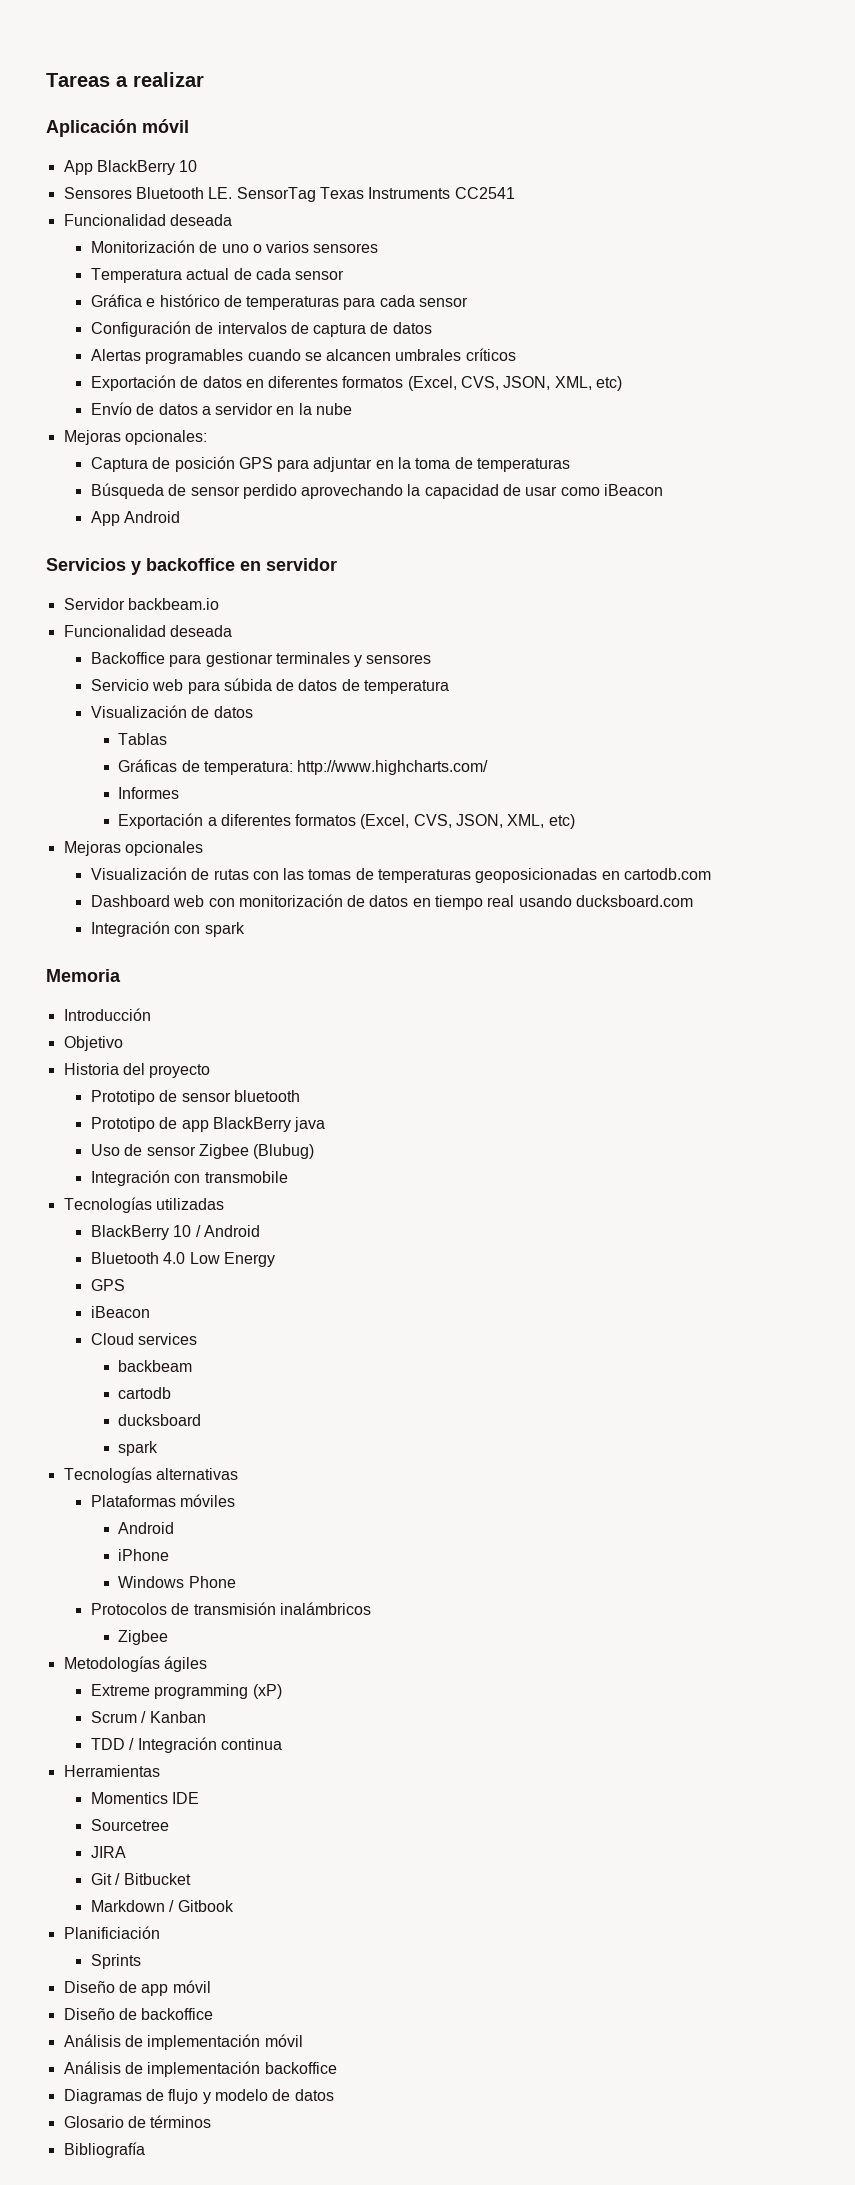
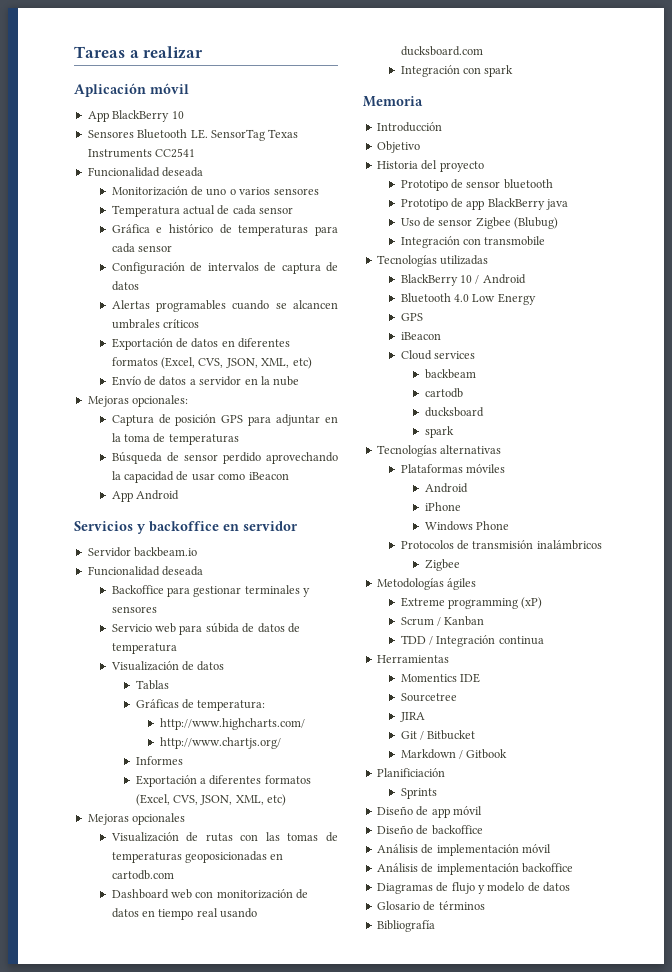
- Gráficas de temperatura: http://www.highcharts.com/
+ Gráficas de temperatura:
+ http://www.highcharts.com/
+ http://www.chartjs.org/

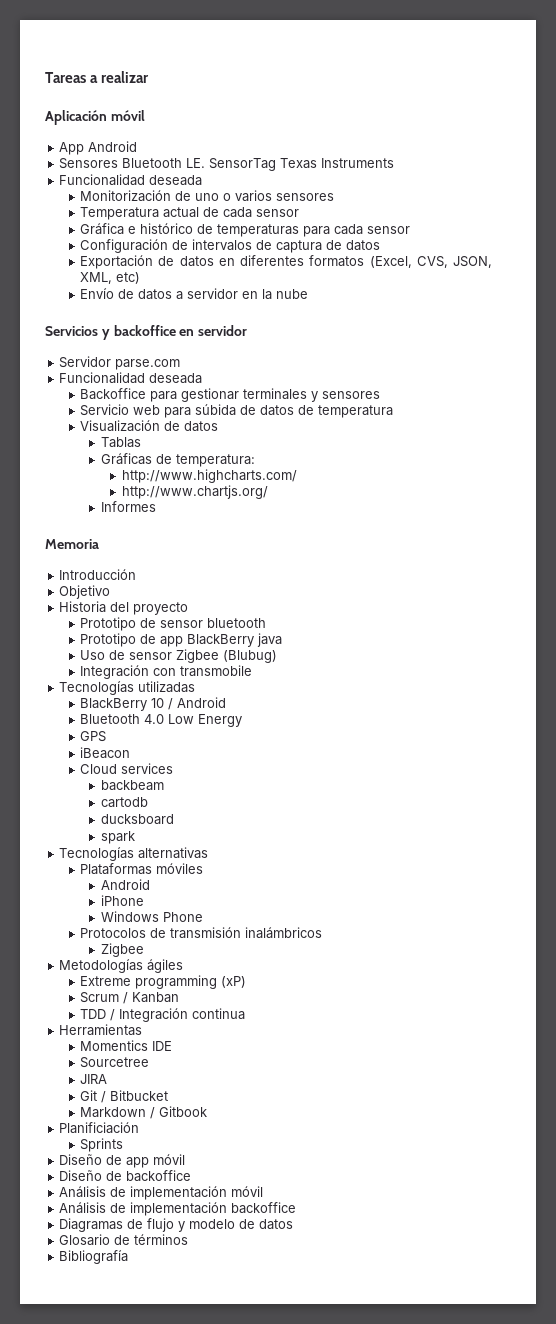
- App BlackBerry 10
+ App Android
- Sensores Bluetooth LE. SensorTag Texas Instruments CC2541
+ Sensores Bluetooth LE. SensorTag Texas Instruments
- Alertas programables cuando se alcancen umbrales críticos
- Mejoras opcionales:
- Captura de posición GPS para adjuntar en la toma de temperaturas
- Búsqueda de sensor perdido aprovechando la capacidad de usar como iBeacon
- App Android
- Servidor backbeam.io
+ Servidor parse.com
- Exportación a diferentes formatos (Excel, CVS, JSON, XML, etc)
- Mejoras opcionales
- Visualización de rutas con las tomas de temperaturas geoposicionadas en cartodb.com
- Dashboard web con monitorización de datos en tiempo real usando ducksboard.com
- Integración con spark

